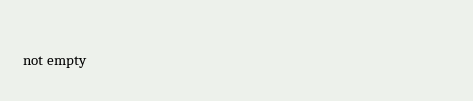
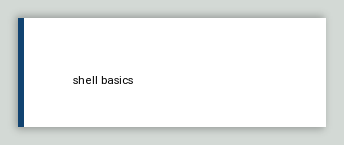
- not empty
+ shell basics

